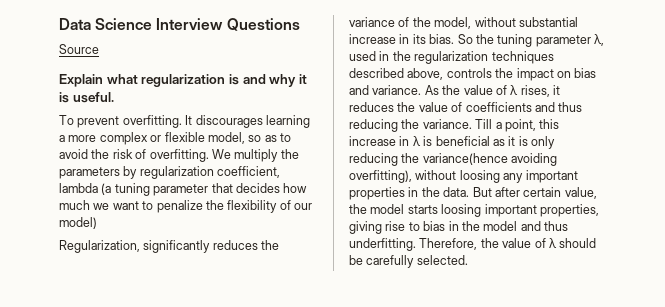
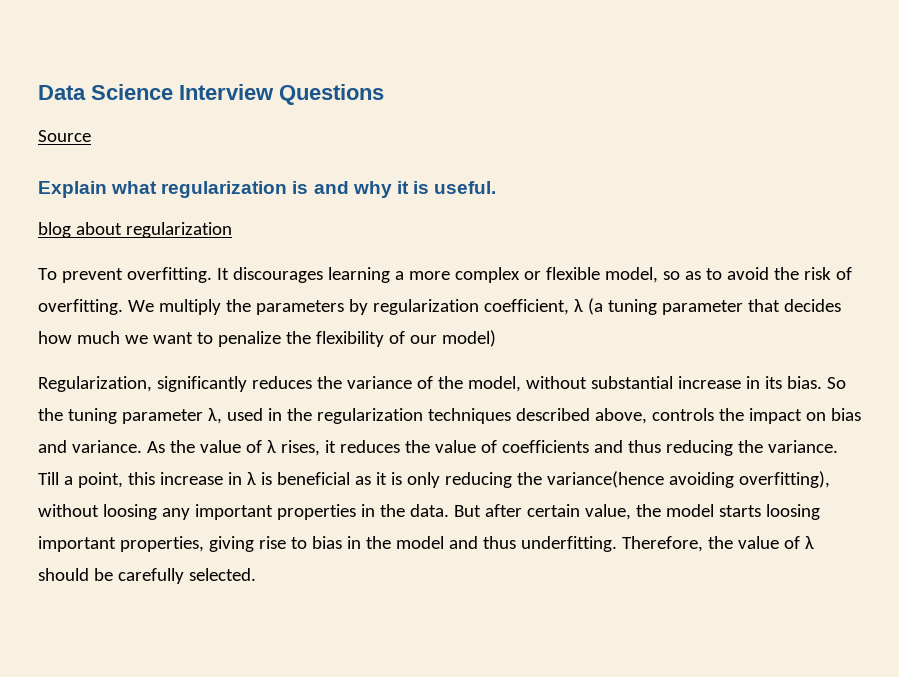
+ blog about regularization
- We multiply the parameters by regularization coefficient, lambda (a tuning parameter that decides how much we want to penalize the flexibility of our model)
+ We multiply the parameters by regularization coefficient, λ (a tuning parameter that decides how much we want to penalize the flexibility of our model)

